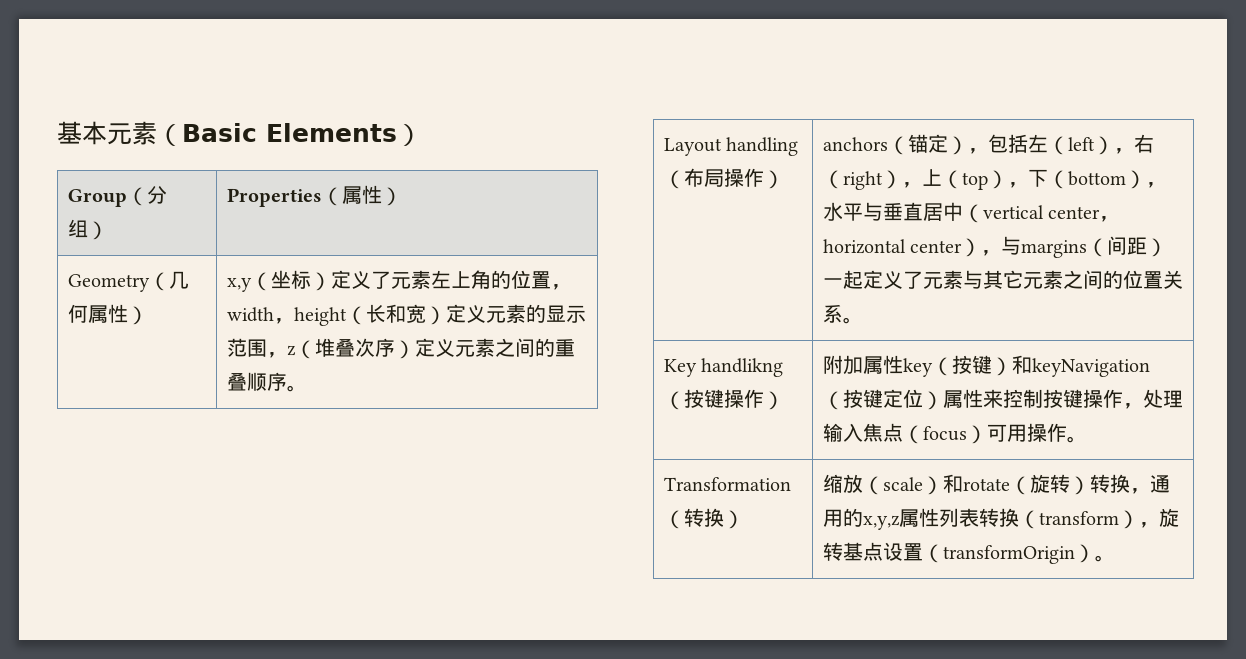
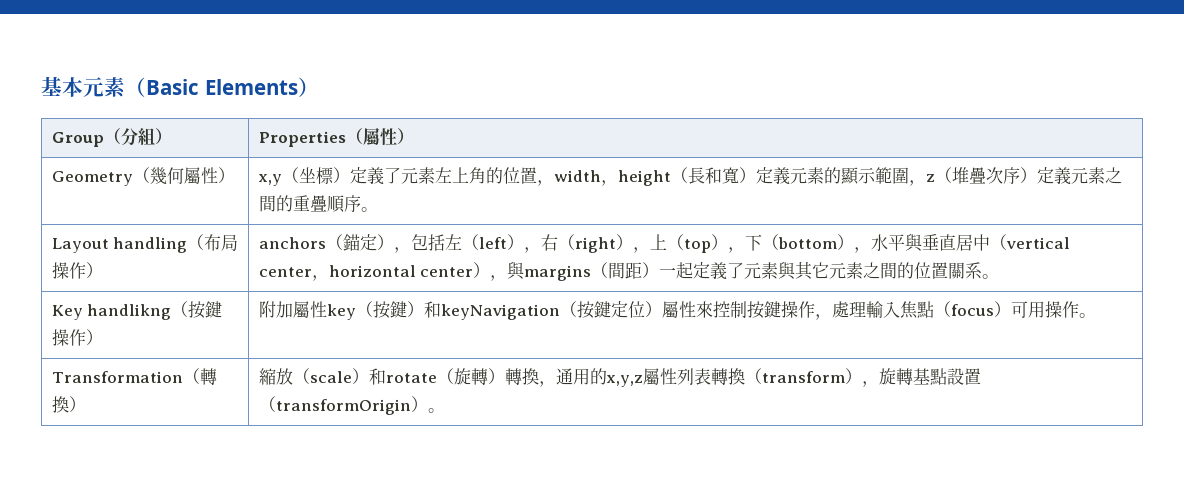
- Group（分组） | Properties（属性）
+ Group（分組） | Properties（屬性）
- Geometry（几何属性） | x,y（坐标）定义了元素左上角的位置，width，height（长和宽）定义元素的显示范围，z（堆叠次序）定义元素之间的重叠顺序。
+ Geometry（幾何屬性） | x,y（坐標）定義了元素左上角的位置，width，height（長和寬）定義元素的顯示範圍，z（堆疊次序）定義元素之間的重疊順序。
- anchors（锚定），包括左（left），右（right），上（top），下（bottom），水平与垂直居中（vertical center，horizontal center），与margins（间距）一起定义了元素与其它元素之间的位置关系。
+ anchors（錨定），包括左（left），右（right），上（top），下（bottom），水平與垂直居中（vertical center，horizontal center），與margins（間距）一起定義了元素與其它元素之間的位置關系。
- Key handlikng（按键操作） | 附加属性key（按键）和keyNavigation（按键定位）属性来控制按键操作，处理输入焦点（focus）可用操作。
+ Key handlikng（按鍵操作） | 附加屬性key（按鍵）和keyNavigation（按鍵定位）屬性來控制按鍵操作，處理輸入焦點（focus）可用操作。
- Transformation（转换） | 缩放（scale）和rotate（旋转）转换，通用的x,y,z属性列表转换（transform），旋转基点设置（transformOrigin）。
+ Transformation（轉換） | 縮放（scale）和rotate（旋轉）轉換，通用的x,y,z屬性列表轉換（transform），旋轉基點設置（transformOrigin）。

